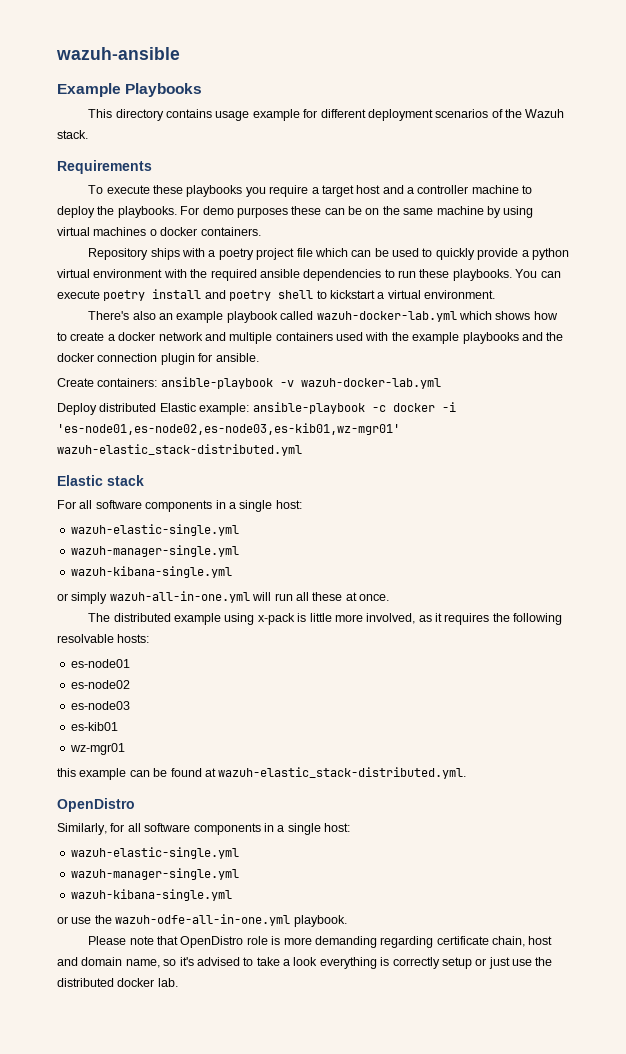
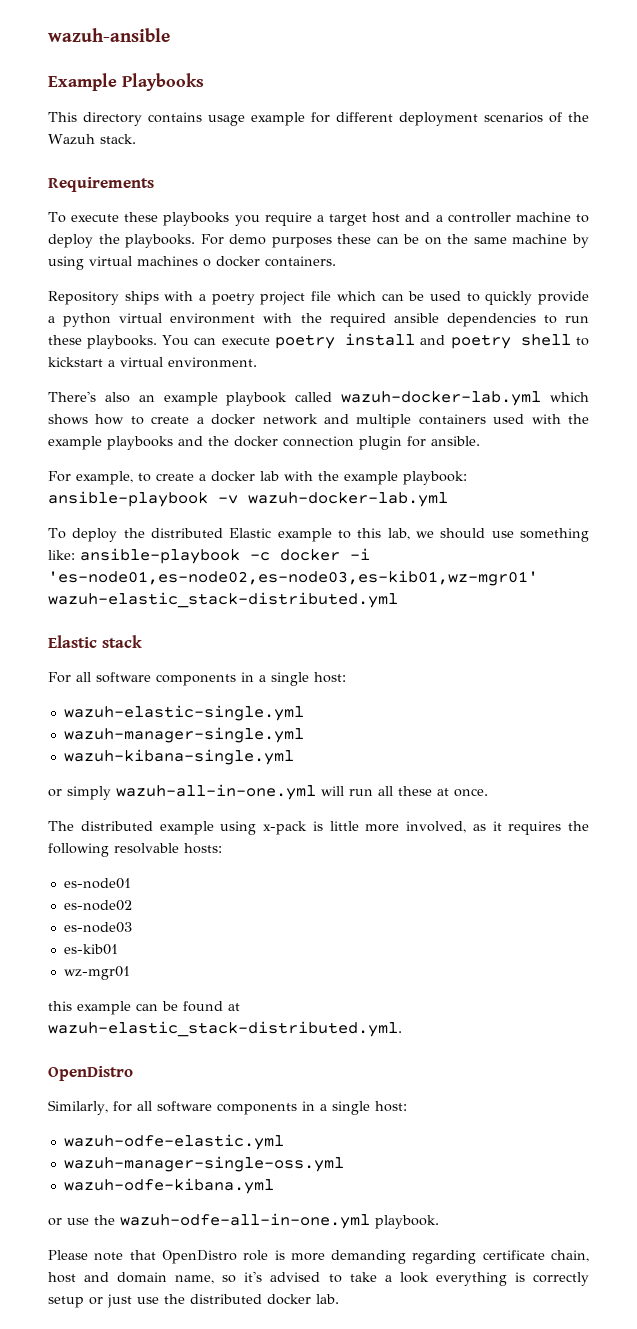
- Create containers: ansible-playbook -v wazuh-docker-lab.yml
- Deploy distributed Elastic example: ansible-playbook -c docker -i 'es-node01,es-node02,es-node03,es-kib01,wz-mgr01' wazuh-elastic_stack-distributed.yml
+ For example, to create a docker lab with the example playbook: ansible-playbook -v wazuh-docker-lab.yml
+ To deploy the distributed Elastic example to this lab, we should use something like: ansible-playbook -c docker -i 'es-node01,es-node02,es-node03,es-kib01,wz-mgr01' wazuh-elastic_stack-distributed.yml
  Similarly, for all software components in a single host:
- wazuh-elastic-single.yml
- wazuh-manager-single.yml
- wazuh-kibana-single.yml
+ wazuh-odfe-elastic.yml
+ wazuh-manager-single-oss.yml
+ wazuh-odfe-kibana.yml

